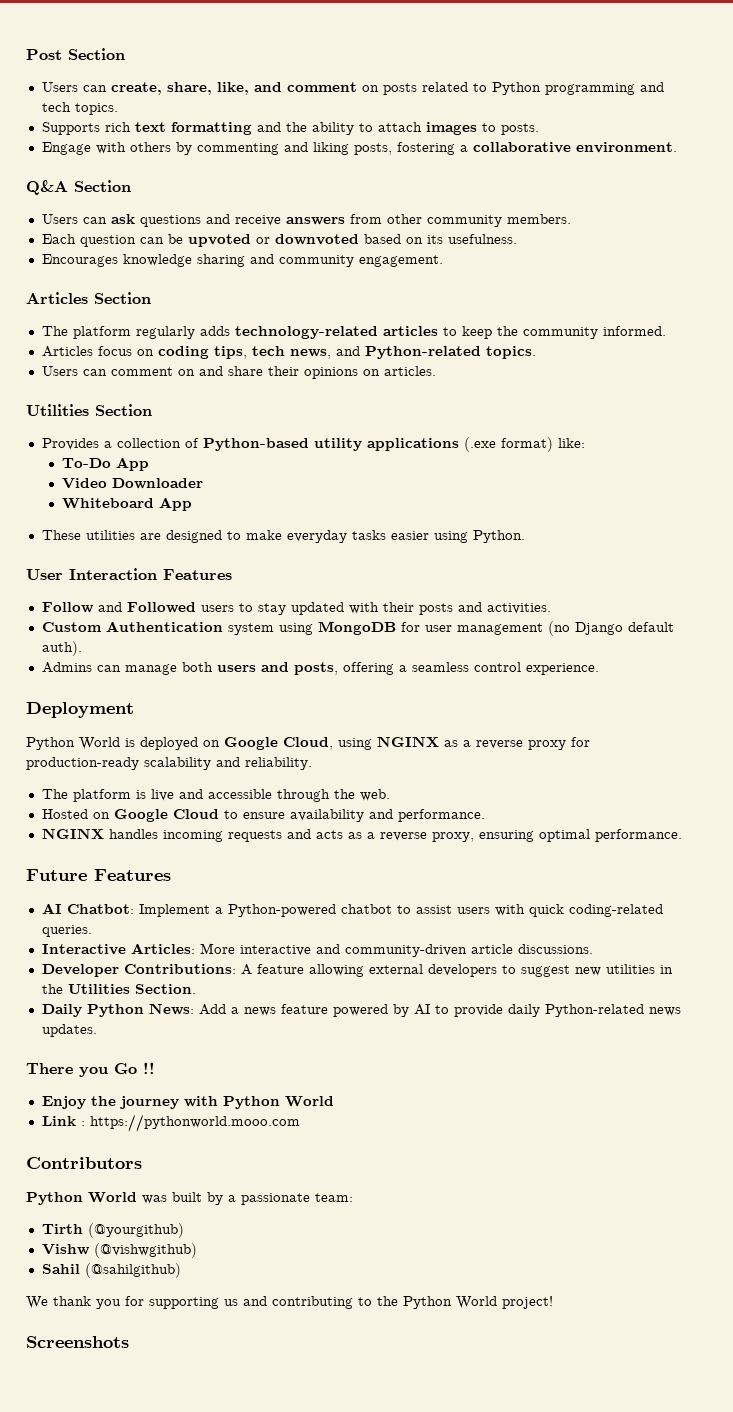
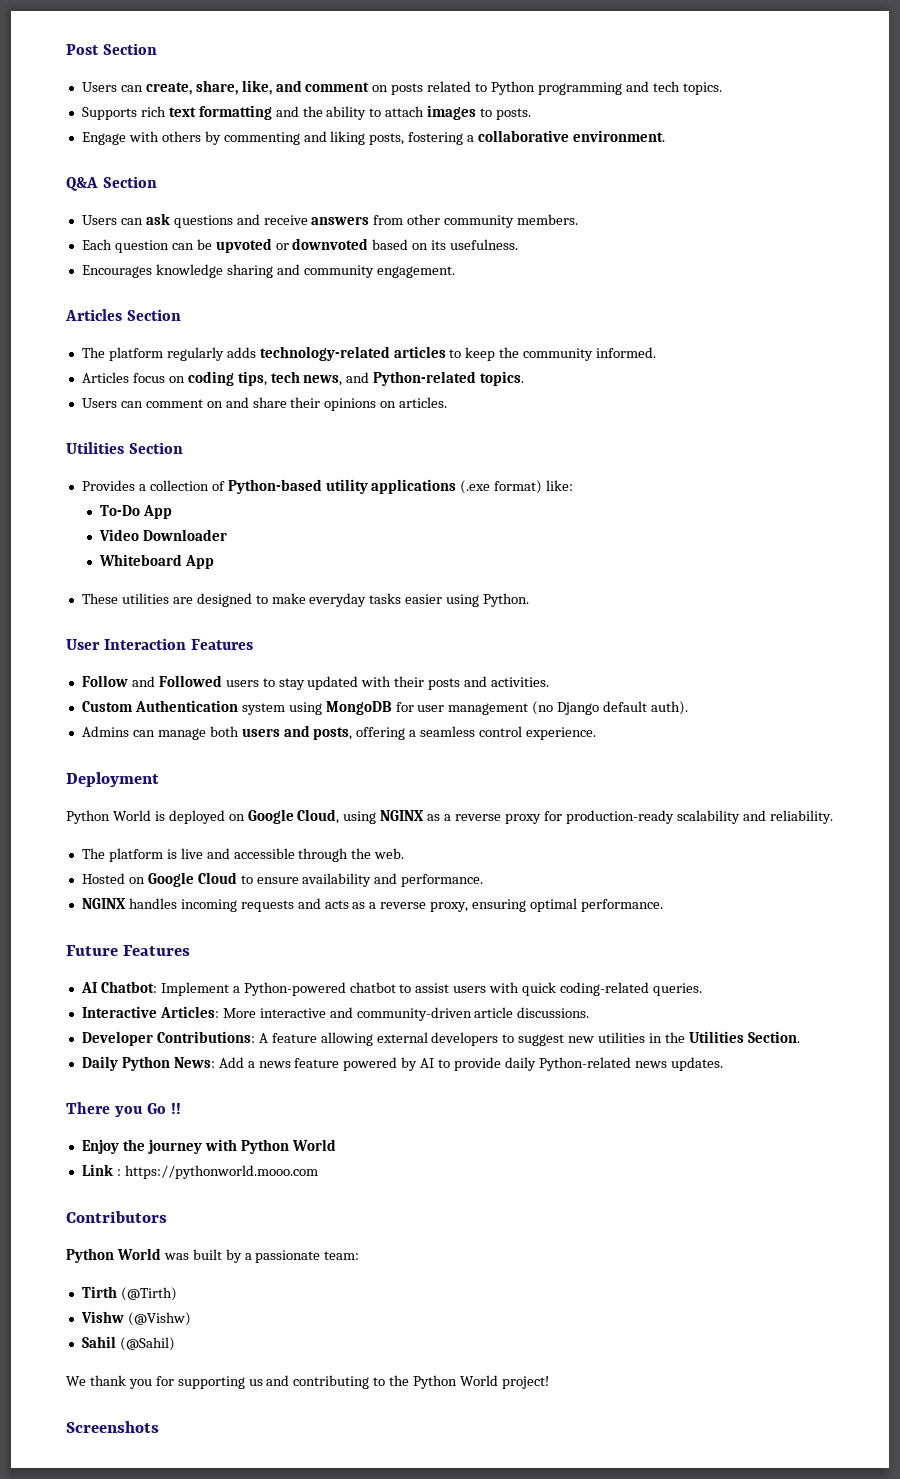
- Tirth (@yourgithub)
+ Tirth (@Tirth)
- Vishw (@vishwgithub)
+ Vishw (@Vishw)
- Sahil (@sahilgithub)
+ Sahil (@Sahil)

